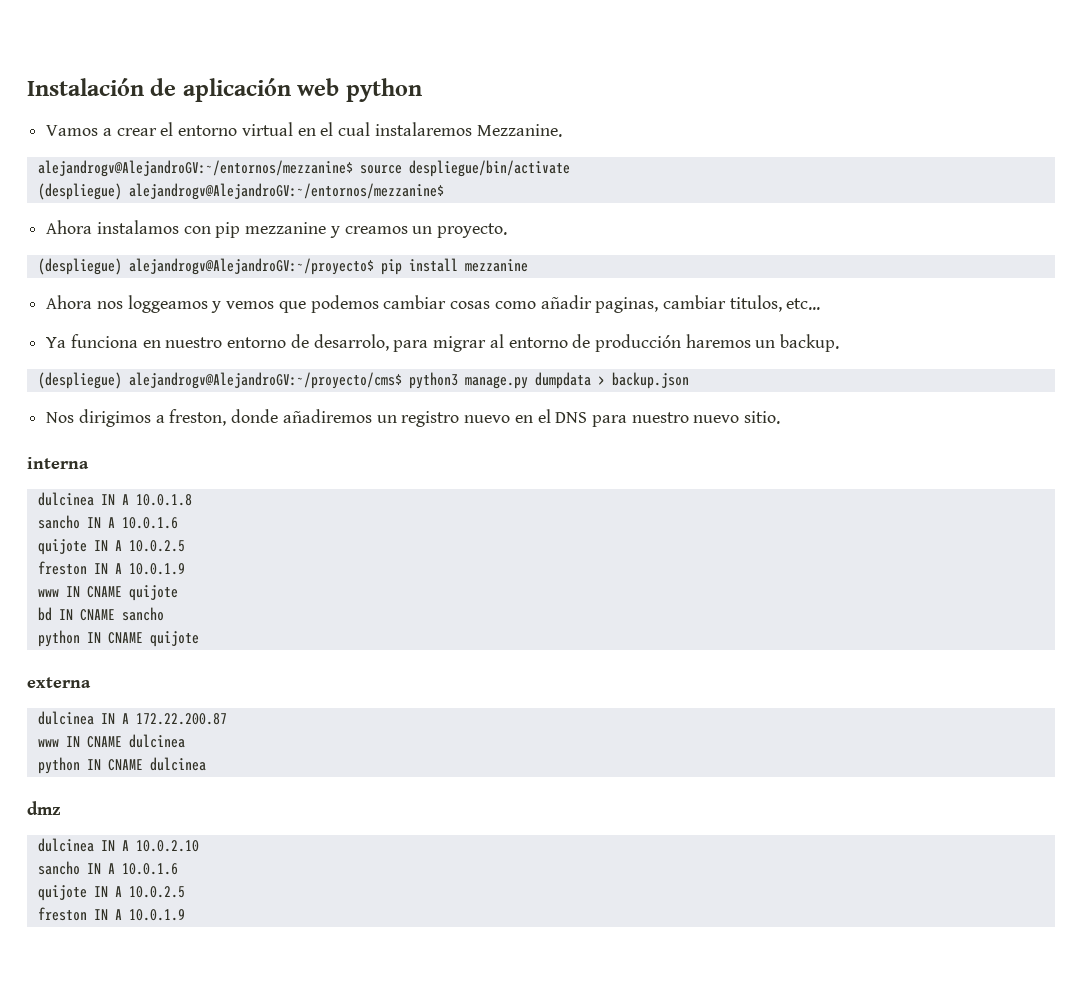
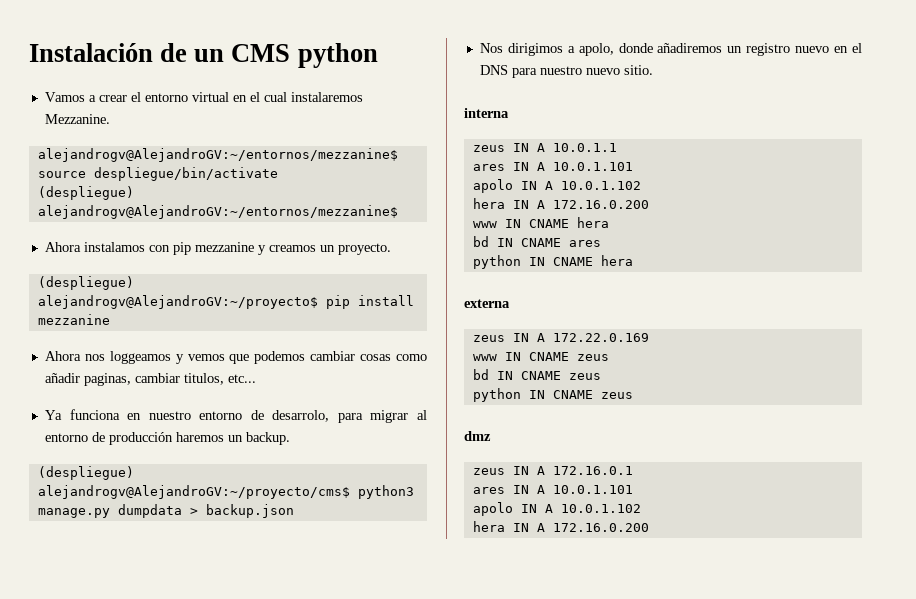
- Instalación de aplicación web python
+ Instalación de un CMS python
- Nos dirigimos a freston, donde añadiremos un registro nuevo en el DNS para nuestro nuevo sitio.
+ Nos dirigimos a apolo, donde añadiremos un registro nuevo en el DNS para nuestro nuevo sitio.
- dulcinea IN A 10.0.1.8
- sancho IN A 10.0.1.6
- quijote IN A 10.0.2.5
- freston IN A 10.0.1.9
- www IN CNAME quijote
- bd IN CNAME sancho
- python IN CNAME quijote
+ zeus IN A 10.0.1.1
+ ares IN A 10.0.1.101
+ apolo IN A 10.0.1.102
+ hera IN A 172.16.0.200
+ www IN CNAME hera
+ bd IN CNAME ares
+ python IN CNAME hera
- dulcinea IN A 172.22.200.87
- www IN CNAME dulcinea
- python IN CNAME dulcinea
+ zeus IN A 172.22.0.169
+ www IN CNAME zeus
+ bd IN CNAME zeus
+ python IN CNAME zeus
- dulcinea IN A 10.0.2.10
- sancho IN A 10.0.1.6
- quijote IN A 10.0.2.5
- freston IN A 10.0.1.9
+ zeus IN A 172.16.0.1
+ ares IN A 10.0.1.101
+ apolo IN A 10.0.1.102
+ hera IN A 172.16.0.200

